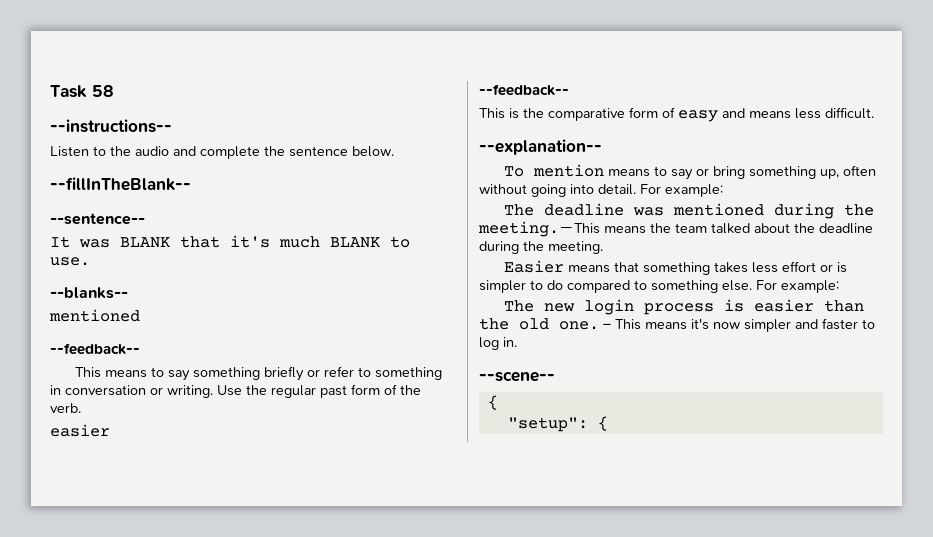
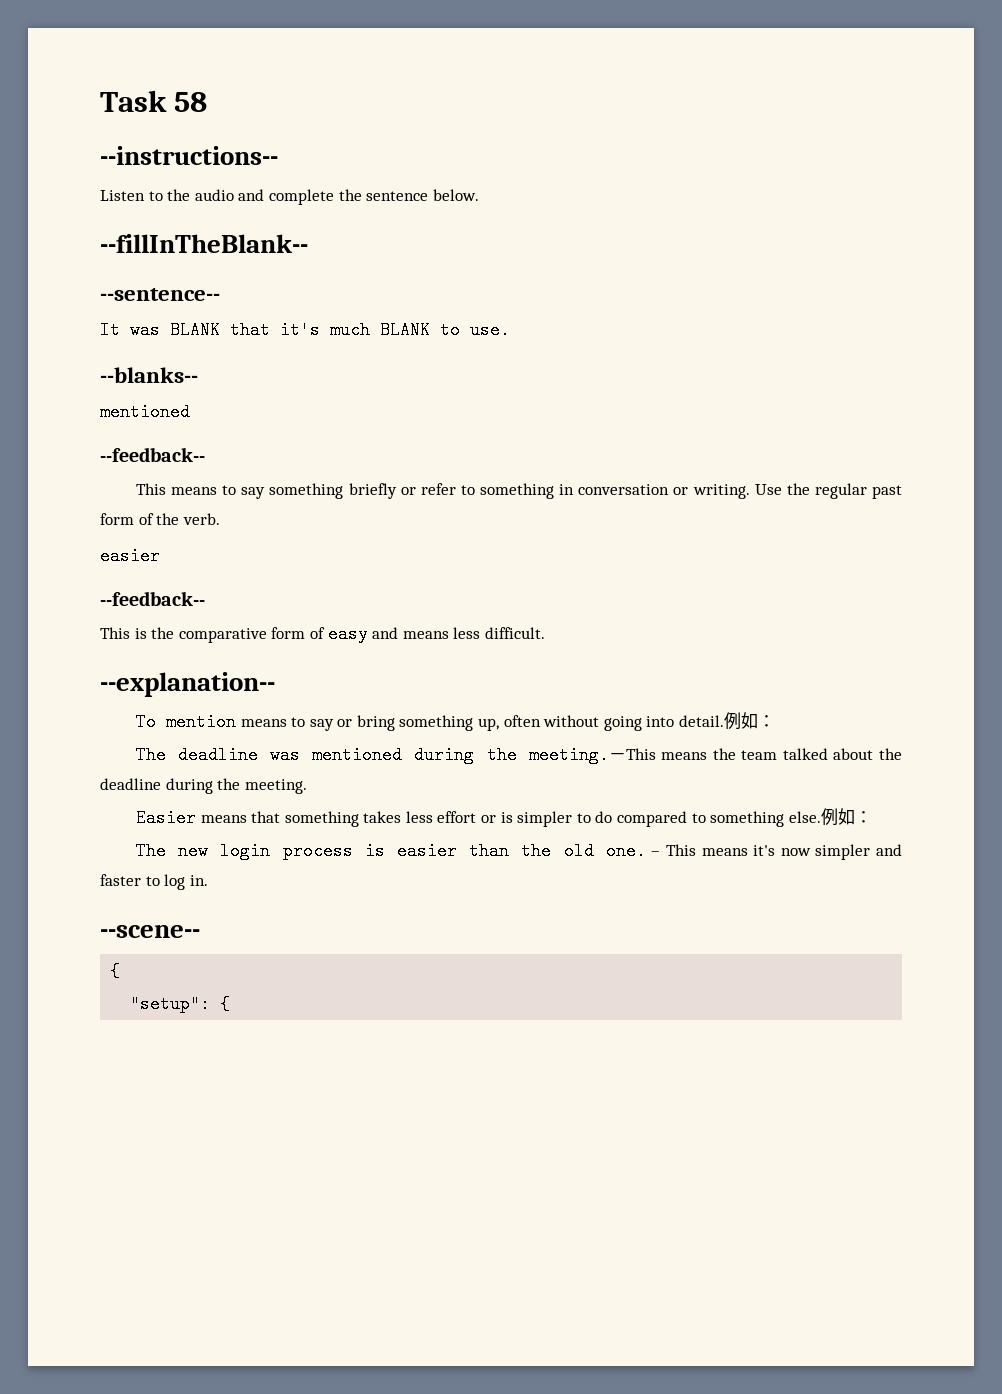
- To mention means to say or bring something up, often without going into detail. For example:
+ To mention means to say or bring something up, often without going into detail.例如：
- Easier means that something takes less effort or is simpler to do compared to something else. For example:
+ Easier means that something takes less effort or is simpler to do compared to something else.例如：

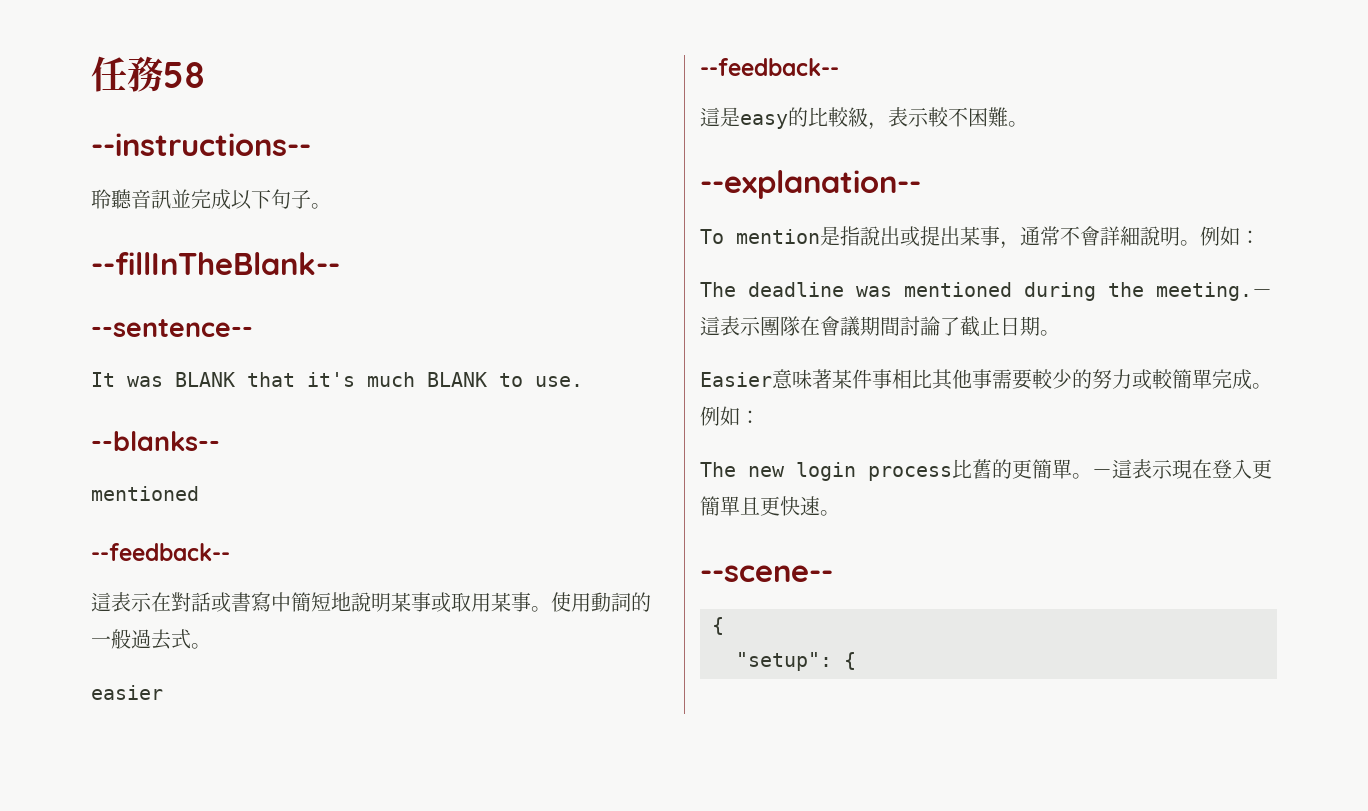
- Task 58
+ 任務58
- Listen to the audio and complete the sentence below.
+ 聆聽音訊並完成以下句子。
- This means to say something briefly or refer to something in conversation or writing. Use the regular past form of the verb.
+ 這表示在對話或書寫中簡短地說明某事或取用某事。使用動詞的一般過去式。
  easier
  --feedback--
- This is the comparative form of easy and means less difficult.
+ 這是easy的比較級，表示較不困難。
  --explanation--
- To mention means to say or bring something up, often without going into detail.
+ To mention是指說出或提出某事，通常不會詳細說明。
- －This means the team talked about the deadline during the meeting.
- Easier means that something takes less effort or is simpler to do compared to something else.
+ －這表示團隊在會議期間討論了截止日期。
+ Easier意味著某件事相比其他事需要較少的努力或較簡單完成。
- The new login process is easier than the old one. – This means it's now simpler and faster to log in.
+ The new login process比舊的更簡單。－這表示現在登入更簡單且更快速。

